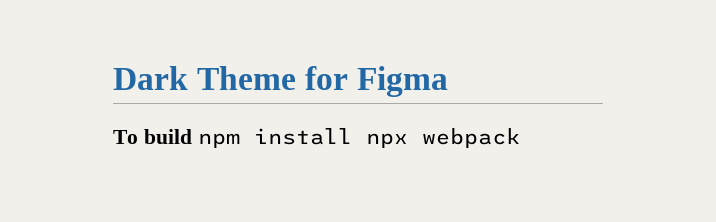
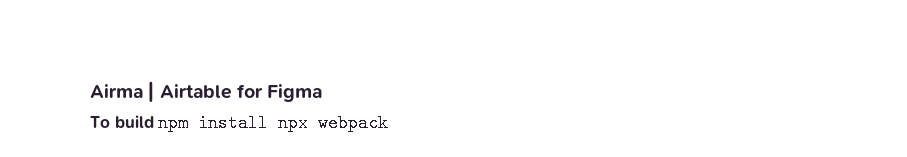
- Dark Theme for Figma
+ Airma | Airtable for Figma

